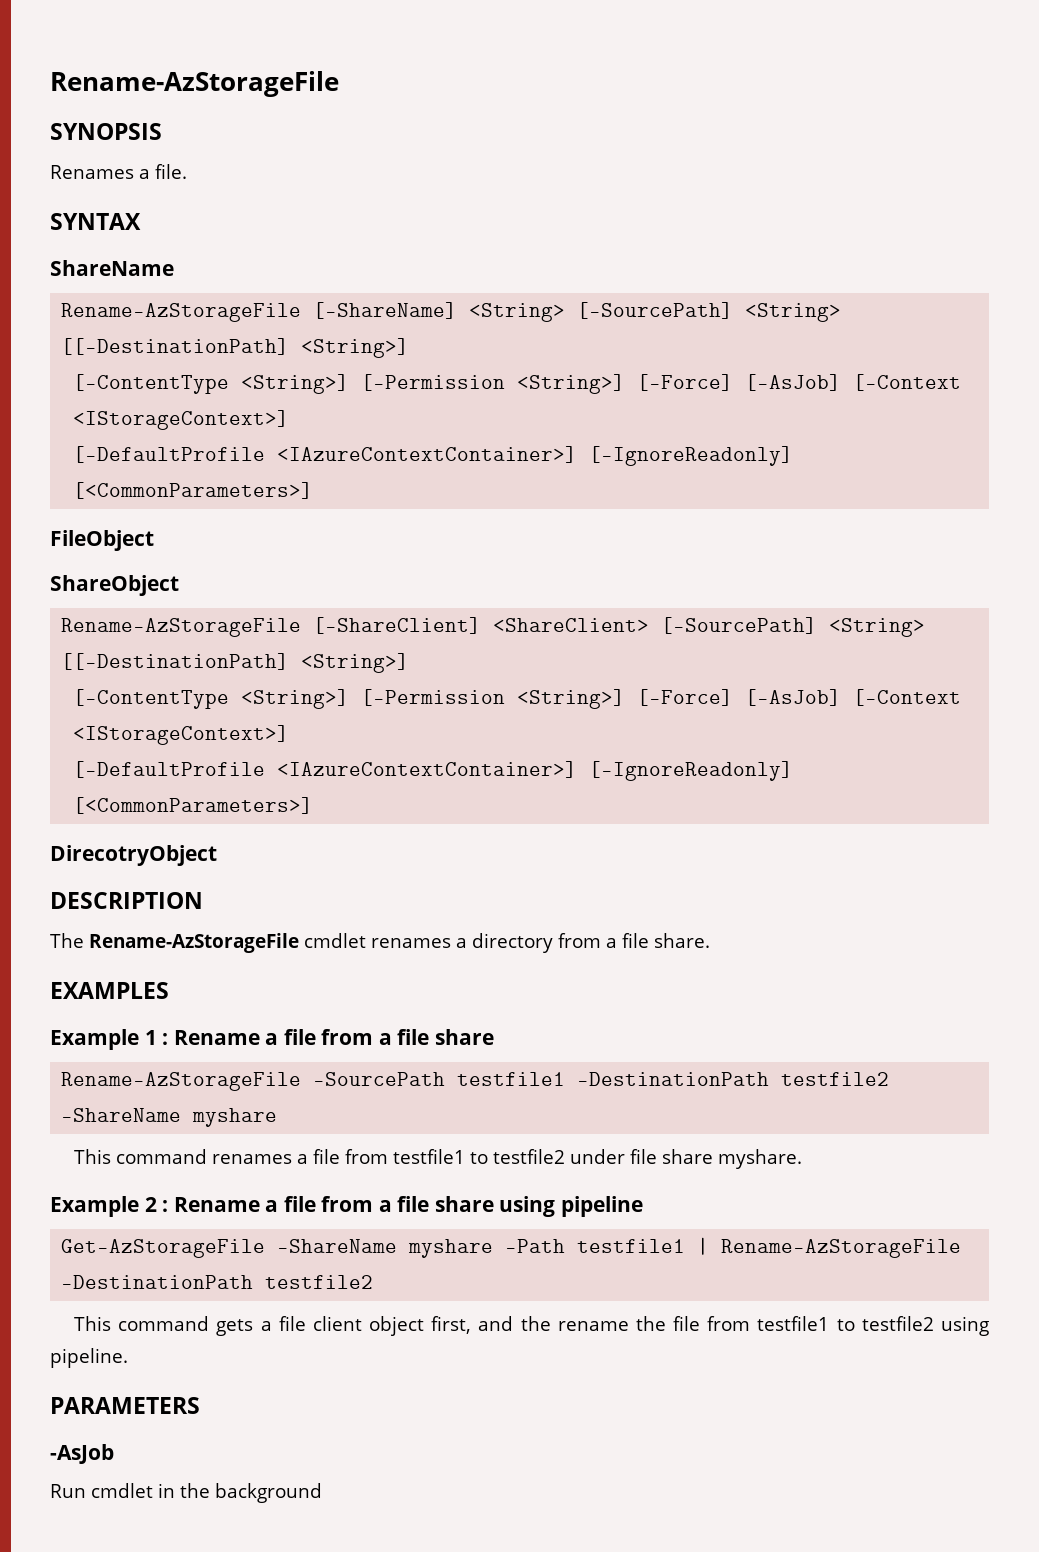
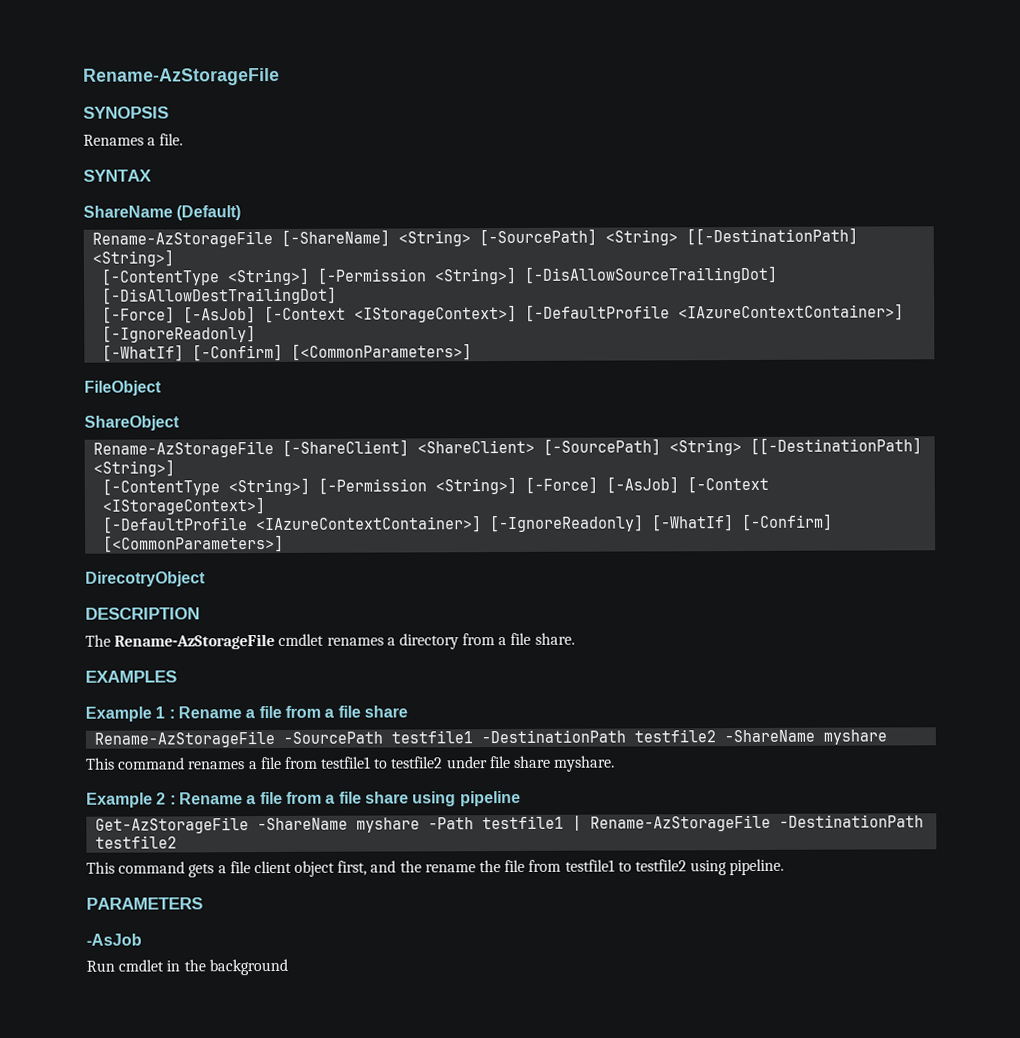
- ShareName
+ ShareName (Default)
  Rename-AzStorageFile [-ShareName] <String> [-SourcePath] <String> [[-DestinationPath] <String>]
- [-ContentType <String>] [-Permission <String>] [-Force] [-AsJob] [-Context <IStorageContext>]
- [-DefaultProfile <IAzureContextContainer>] [-IgnoreReadonly] [<CommonParameters>]
+ [-ContentType <String>] [-Permission <String>] [-DisAllowSourceTrailingDot] [-DisAllowDestTrailingDot]
+ [-Force] [-AsJob] [-Context <IStorageContext>] [-DefaultProfile <IAzureContextContainer>] [-IgnoreReadonly]
+ [-WhatIf] [-Confirm] [<CommonParameters>]
  Rename-AzStorageFile [-ShareClient] <ShareClient> [-SourcePath] <String> [[-DestinationPath] <String>]
  [-ContentType <String>] [-Permission <String>] [-Force] [-AsJob] [-Context <IStorageContext>]
- [-DefaultProfile <IAzureContextContainer>] [-IgnoreReadonly] [<CommonParameters>]
+ [-DefaultProfile <IAzureContextContainer>] [-IgnoreReadonly] [-WhatIf] [-Confirm] [<CommonParameters>]

